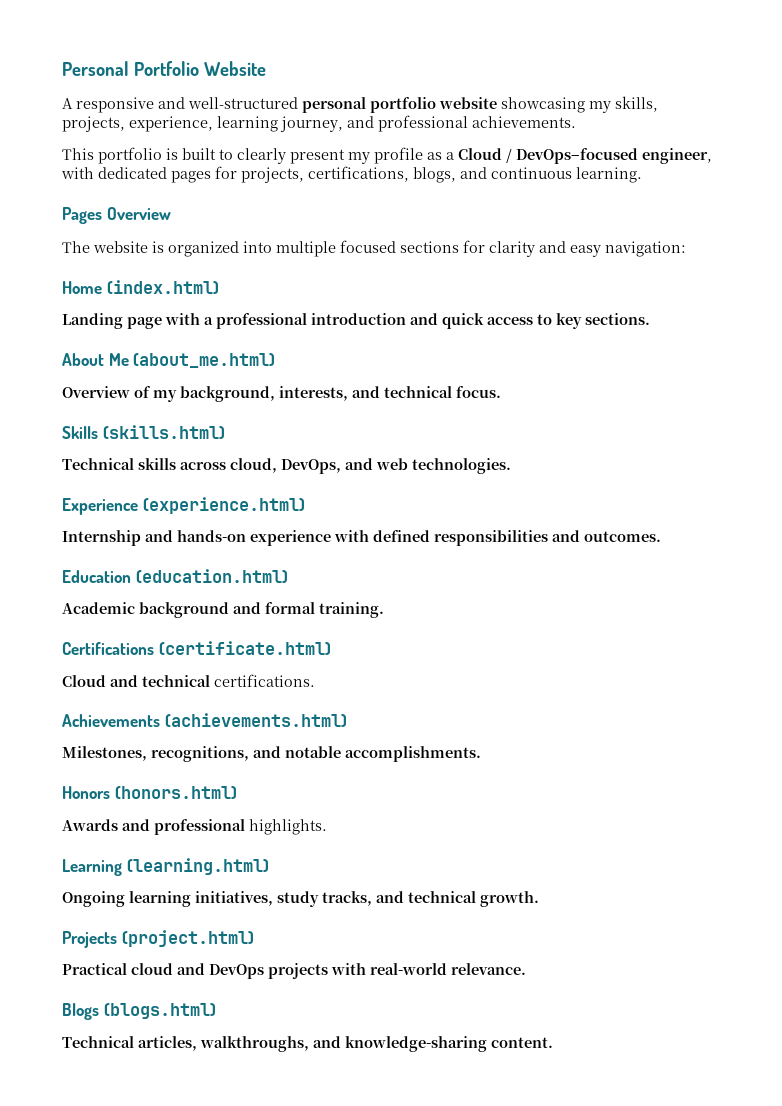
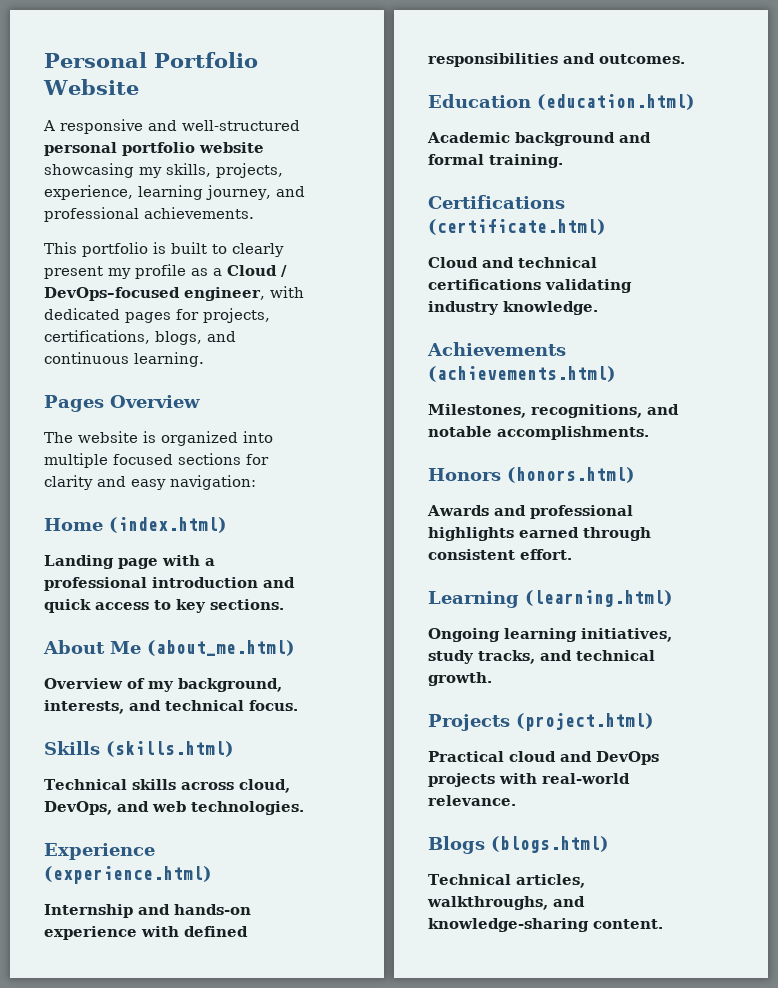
- Cloud and technical certifications.
+ Cloud and technical certifications validating industry knowledge.
- Awards and professional highlights.
+ Awards and professional highlights earned through consistent effort.

